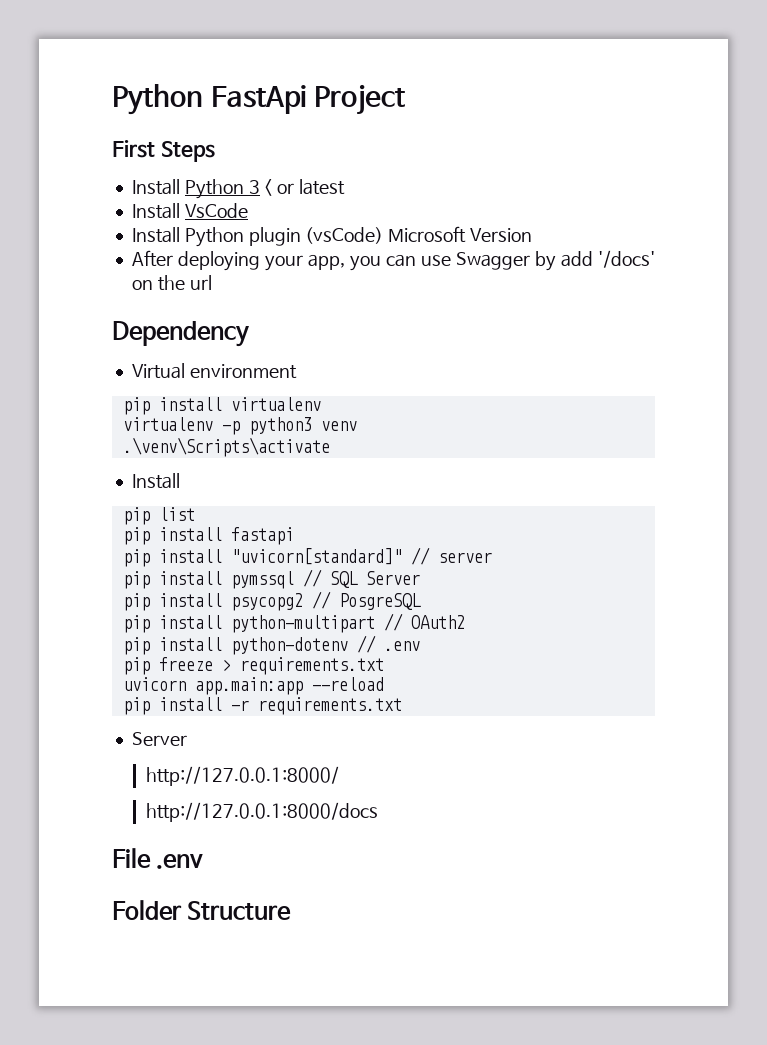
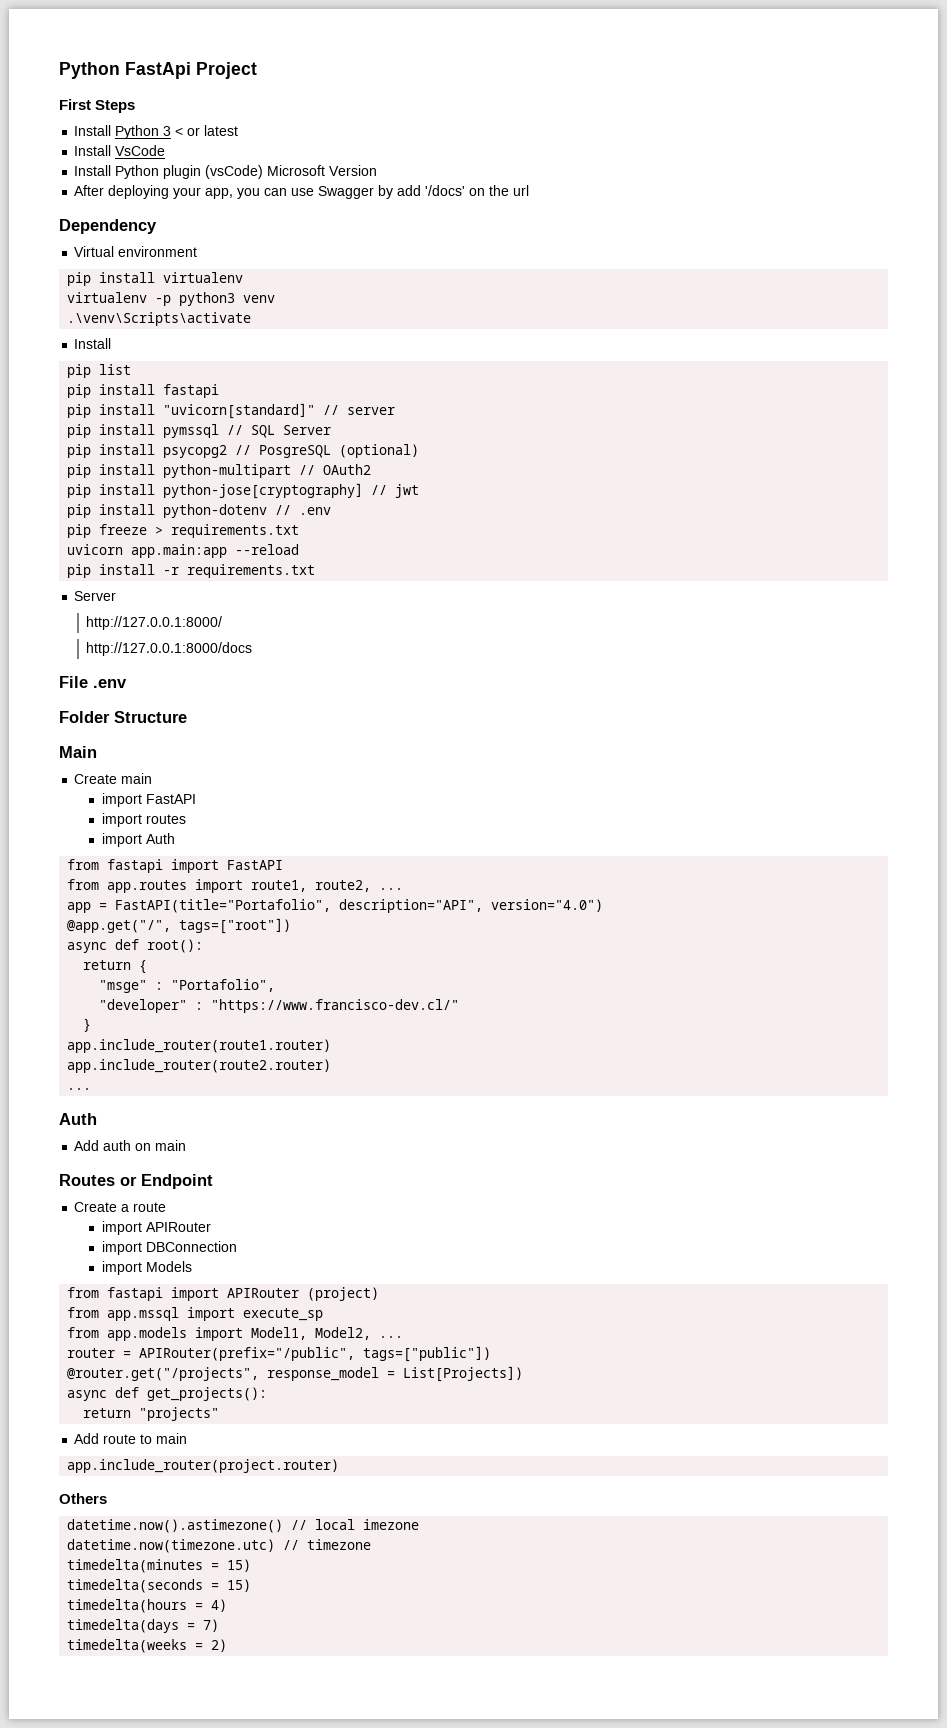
- pip install psycopg2 // PosgreSQL
+ pip install psycopg2 // PosgreSQL (optional)
+ pip install python-jose[cryptography] // jwt
+ Main
+ Create main
+ import FastAPI
+ import routes
+ import Auth
+ from fastapi import FastAPI
+ from app.routes import route1, route2, ...
+ app = FastAPI(title="Portafolio", description="API", version="4.0")
+ @app.get("/", tags=["root"])
+ async def root():
+ return {
+ "msge" : "Portafolio",
+ "developer" : "https://www.francisco-dev.cl/"
+ }
+ app.include_router(route1.router)
+ app.include_router(route2.router)
+ ...
+ Auth
+ Add auth on main
+ Routes or Endpoint
+ Create a route
+ import APIRouter
+ import DBConnection
+ import Models
+ from fastapi import APIRouter (project)
+ from app.mssql import execute_sp
+ from app.models import Model1, Model2, ...
+ router = APIRouter(prefix="/public", tags=["public"])
+ @router.get("/projects", response_model = List[Projects])
+ async def get_projects():
+ return "projects"
+ Add route to main
+ app.include_router(project.router)
+ Others
+ datetime.now().astimezone() // local imezone
+ datetime.now(timezone.utc) // timezone
+ timedelta(minutes = 15)
+ timedelta(seconds = 15)
+ timedelta(hours = 4)
+ timedelta(days = 7)
+ timedelta(weeks = 2)

